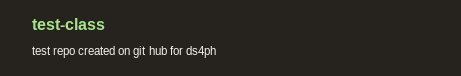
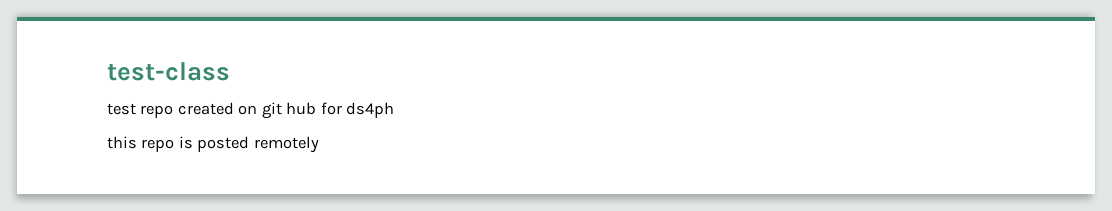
+ this repo is posted remotely

